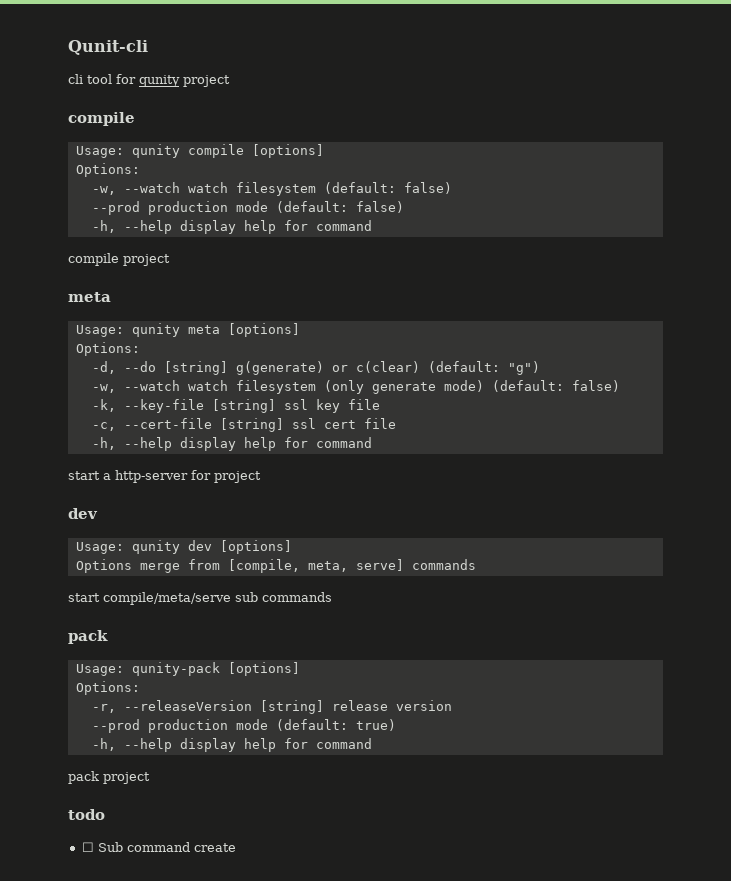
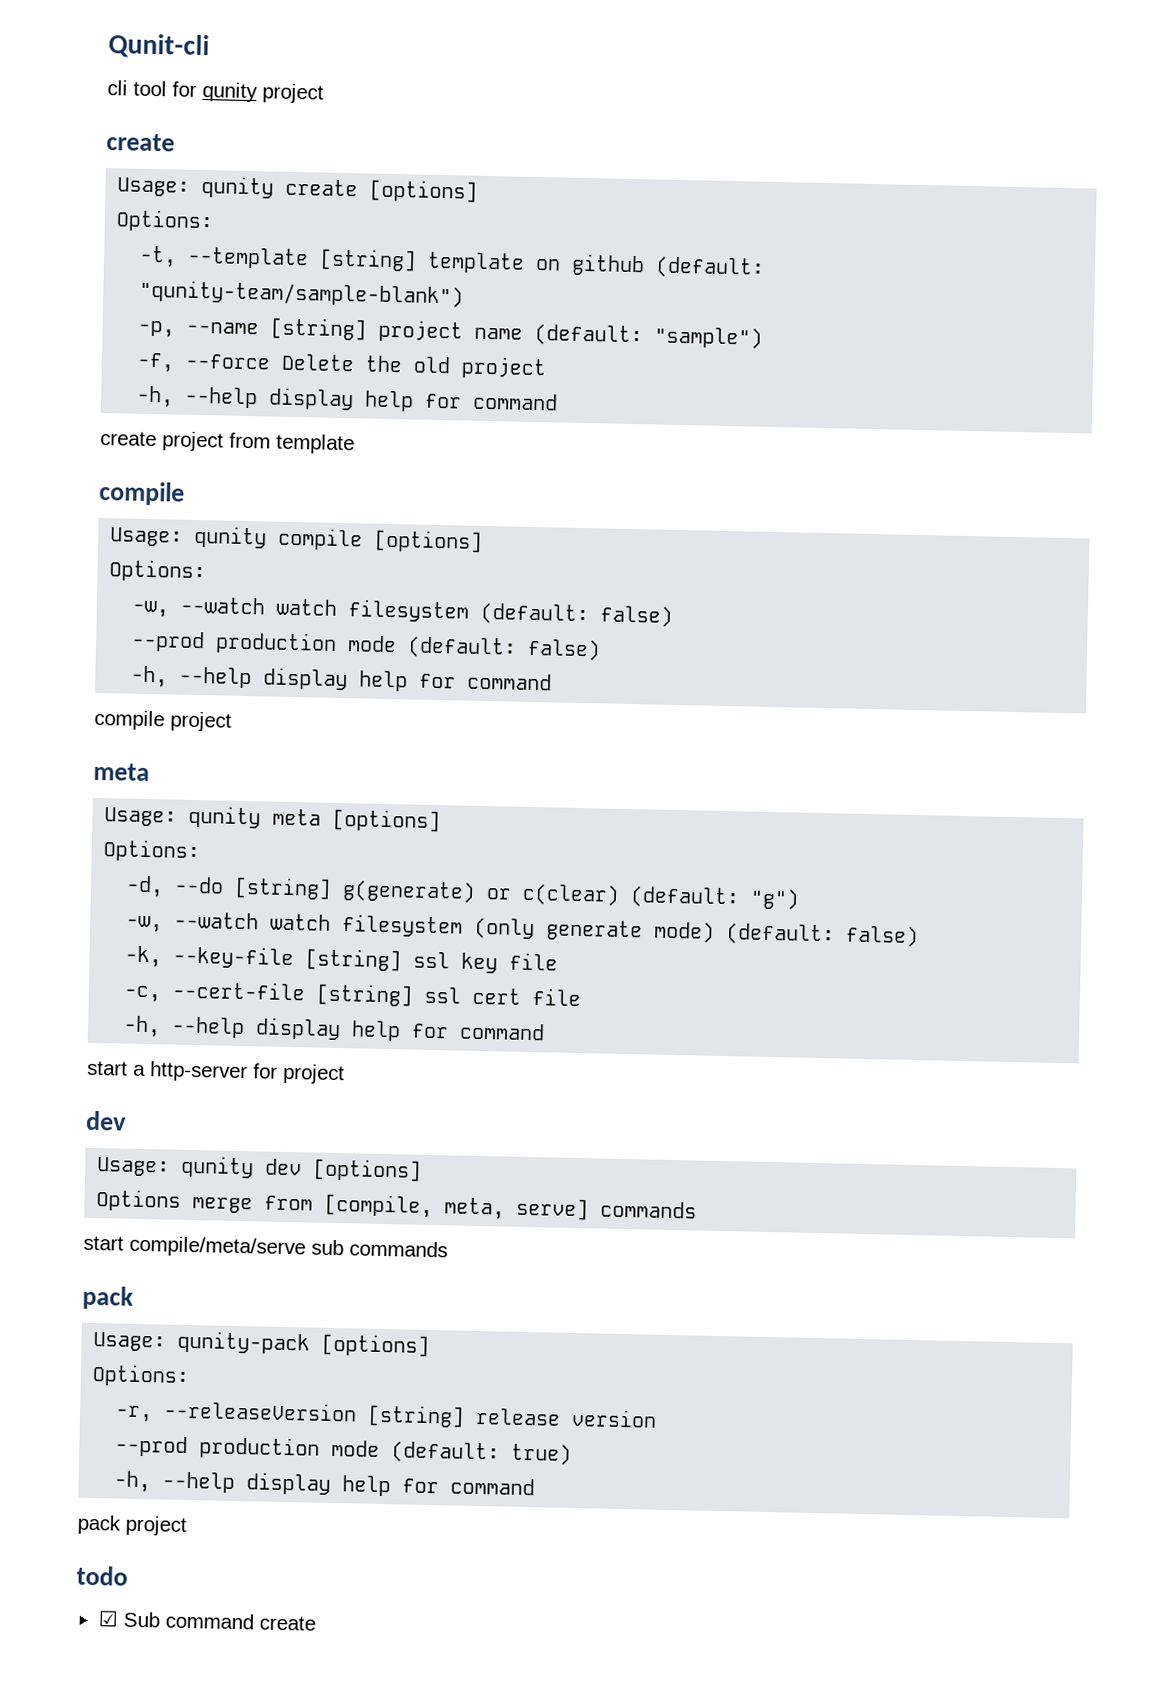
  cli tool for qunity project
+ create
+ Usage: qunity create [options]
+ Options:
+ -t, --template [string] template on github (default: "qunity-team/sample-blank")
+ -p, --name [string] project name (default: "sample")
+ -f, --force Delete the old project
+ -h, --help display help for command
+ create project from template
- ☐ Sub command create
+ ☑ Sub command create

